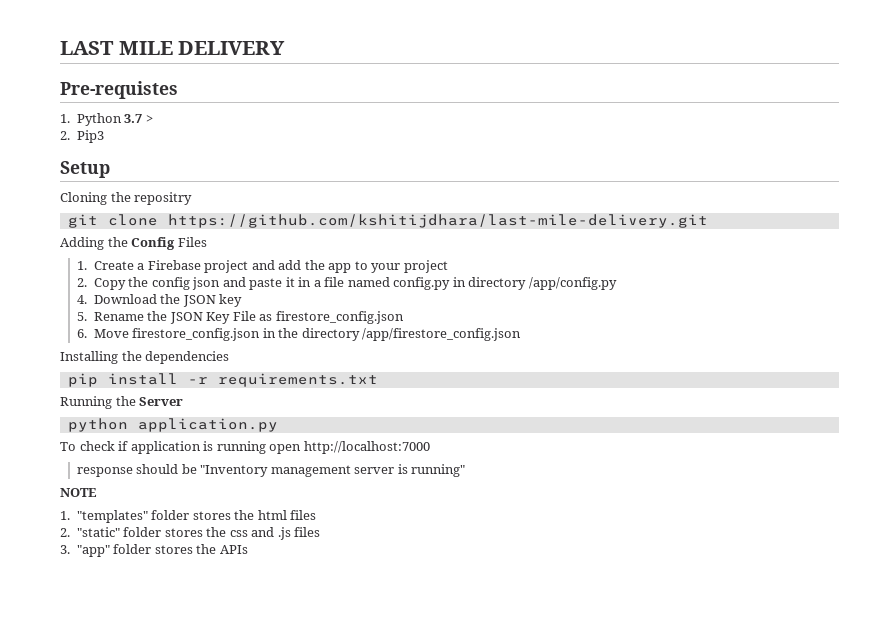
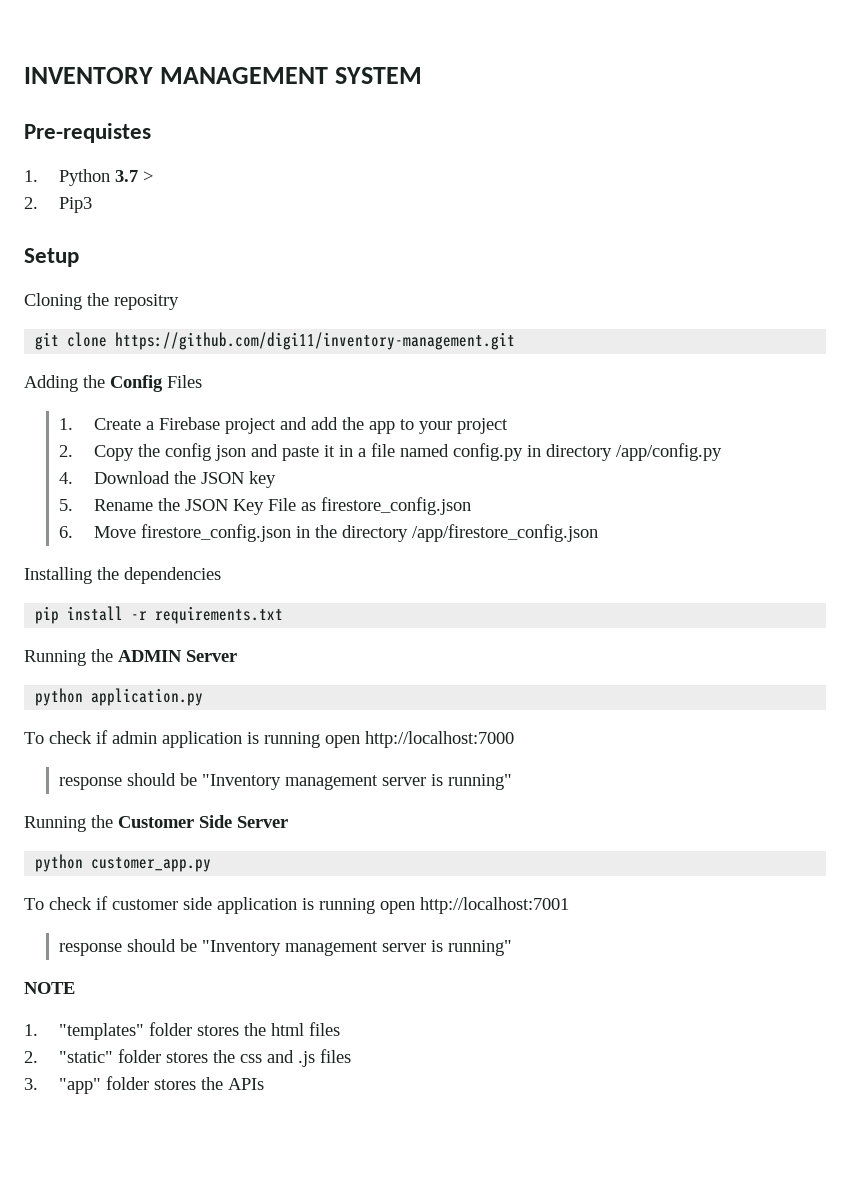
- LAST MILE DELIVERY
+ INVENTORY MANAGEMENT SYSTEM
- git clone https://github.com/kshitijdhara/last-mile-delivery.git
+ git clone https://github.com/digi11/inventory-management.git
- Running the Server
+ Running the ADMIN Server
- To check if application is running open http://localhost:7000
+ To check if admin application is running open http://localhost:7000
+ Running the Customer Side Server
+ python customer_app.py
+ To check if customer side application is running open http://localhost:7001
+ response should be "Inventory management server is running"

